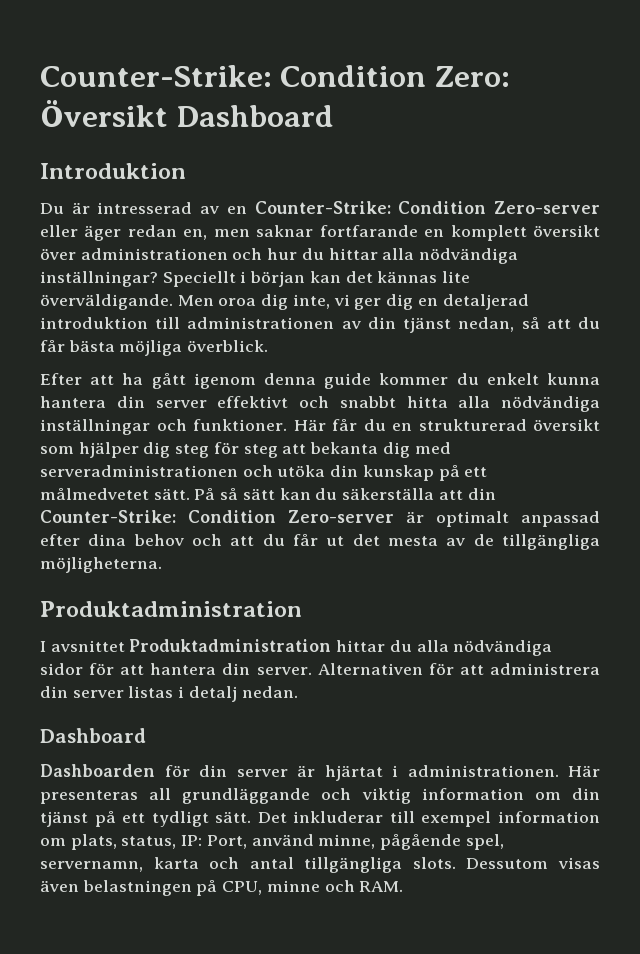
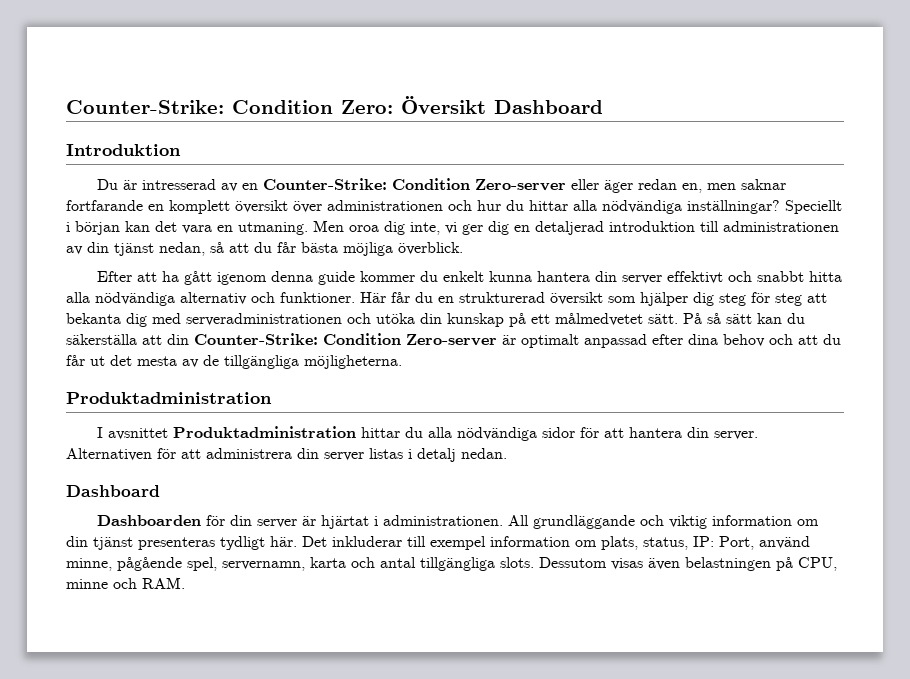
- Speciellt i början kan det kännas lite överväldigande.
+ Speciellt i början kan det vara en utmaning.
- Efter att ha gått igenom denna guide kommer du enkelt kunna hantera din server effektivt och snabbt hitta alla nödvändiga inställningar och funktioner.
+ Efter att ha gått igenom denna guide kommer du enkelt kunna hantera din server effektivt och snabbt hitta alla nödvändiga alternativ och funktioner.
- Här presenteras all grundläggande och viktig information om din tjänst på ett tydligt sätt.
+ All grundläggande och viktig information om din tjänst presenteras tydligt här.

